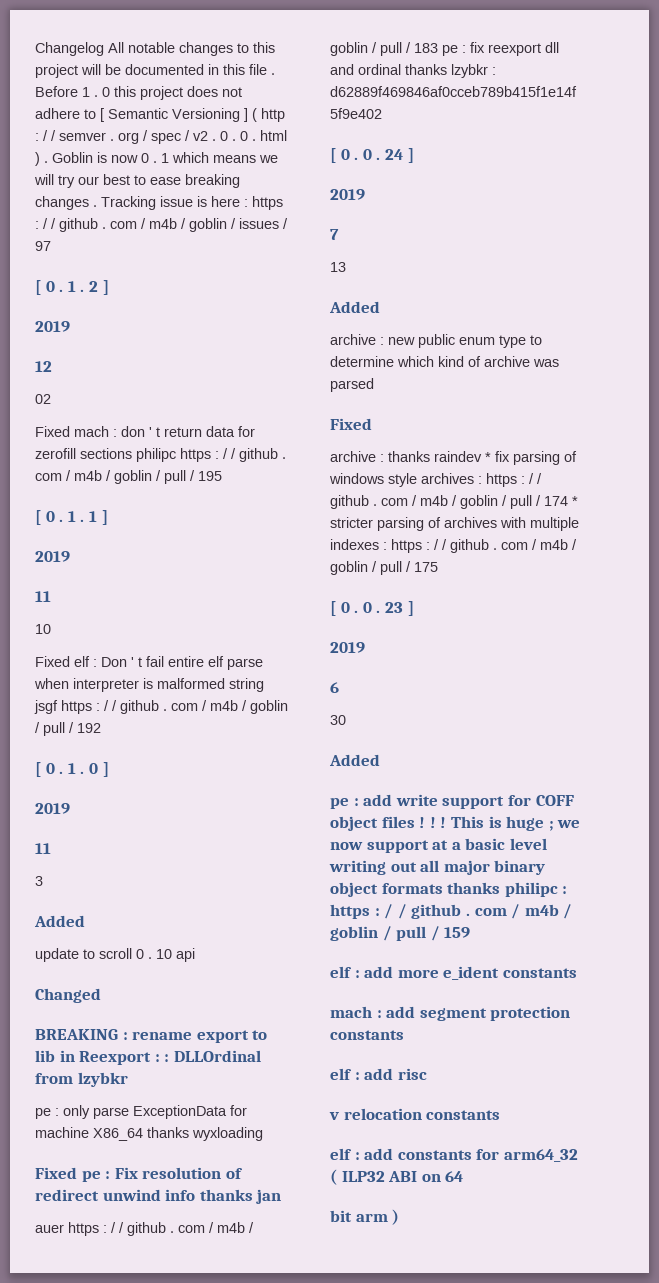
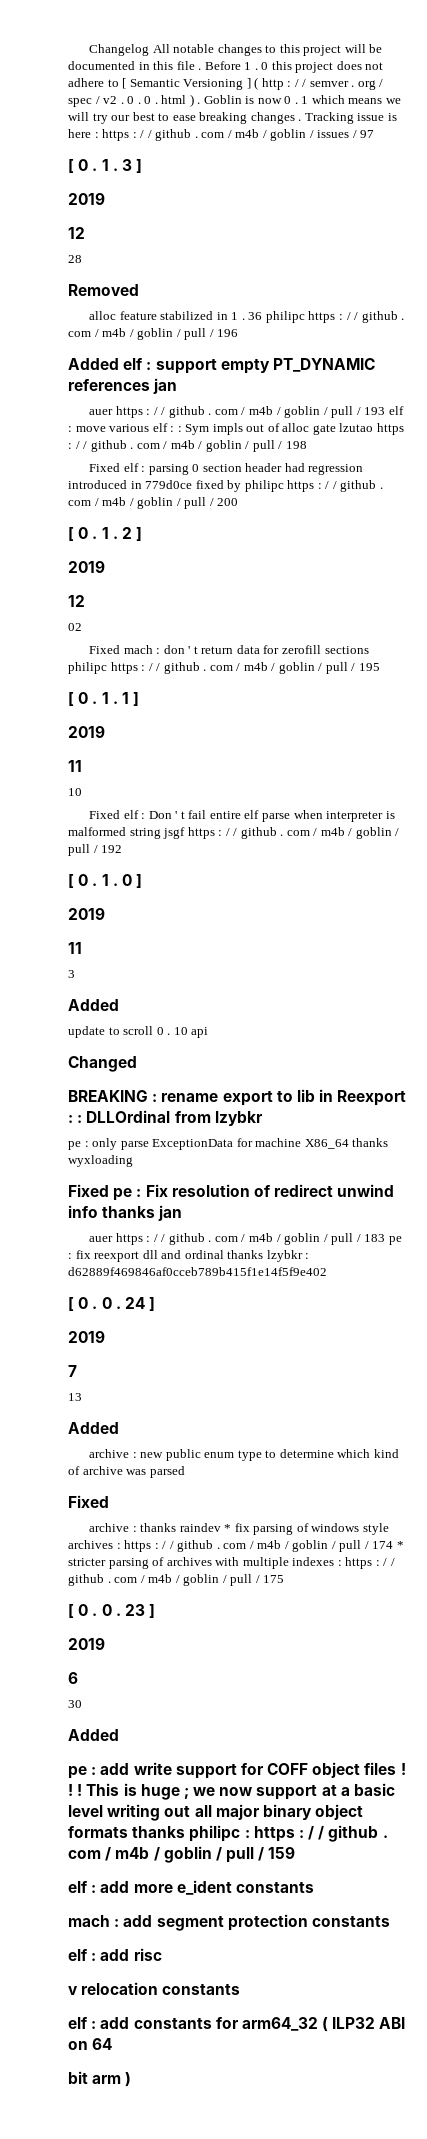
+ [ 0 . 1 . 3 ]
+ 2019
+ 12
+ 28
+ Removed
+ alloc feature stabilized in 1 . 36 philipc https : / / github . com / m4b / goblin / pull / 196
+ Added elf : support empty PT_DYNAMIC references jan
+ auer https : / / github . com / m4b / goblin / pull / 193 elf : move various elf : : Sym impls out of alloc gate lzutao https : / / github . com / m4b / goblin / pull / 198
+ Fixed elf : parsing 0 section header had regression introduced in 779d0ce fixed by philipc https : / / github . com / m4b / goblin / pull / 200

